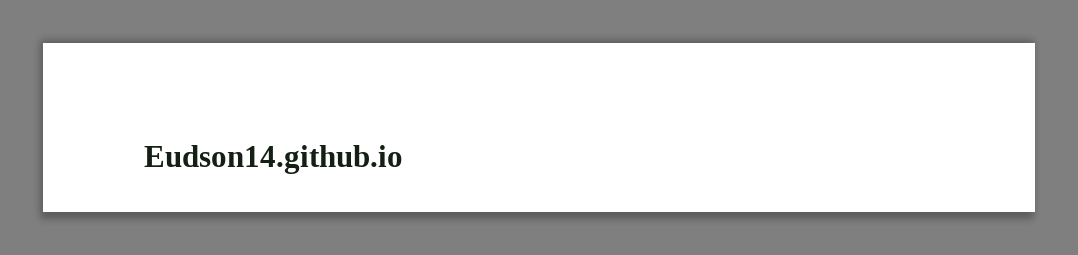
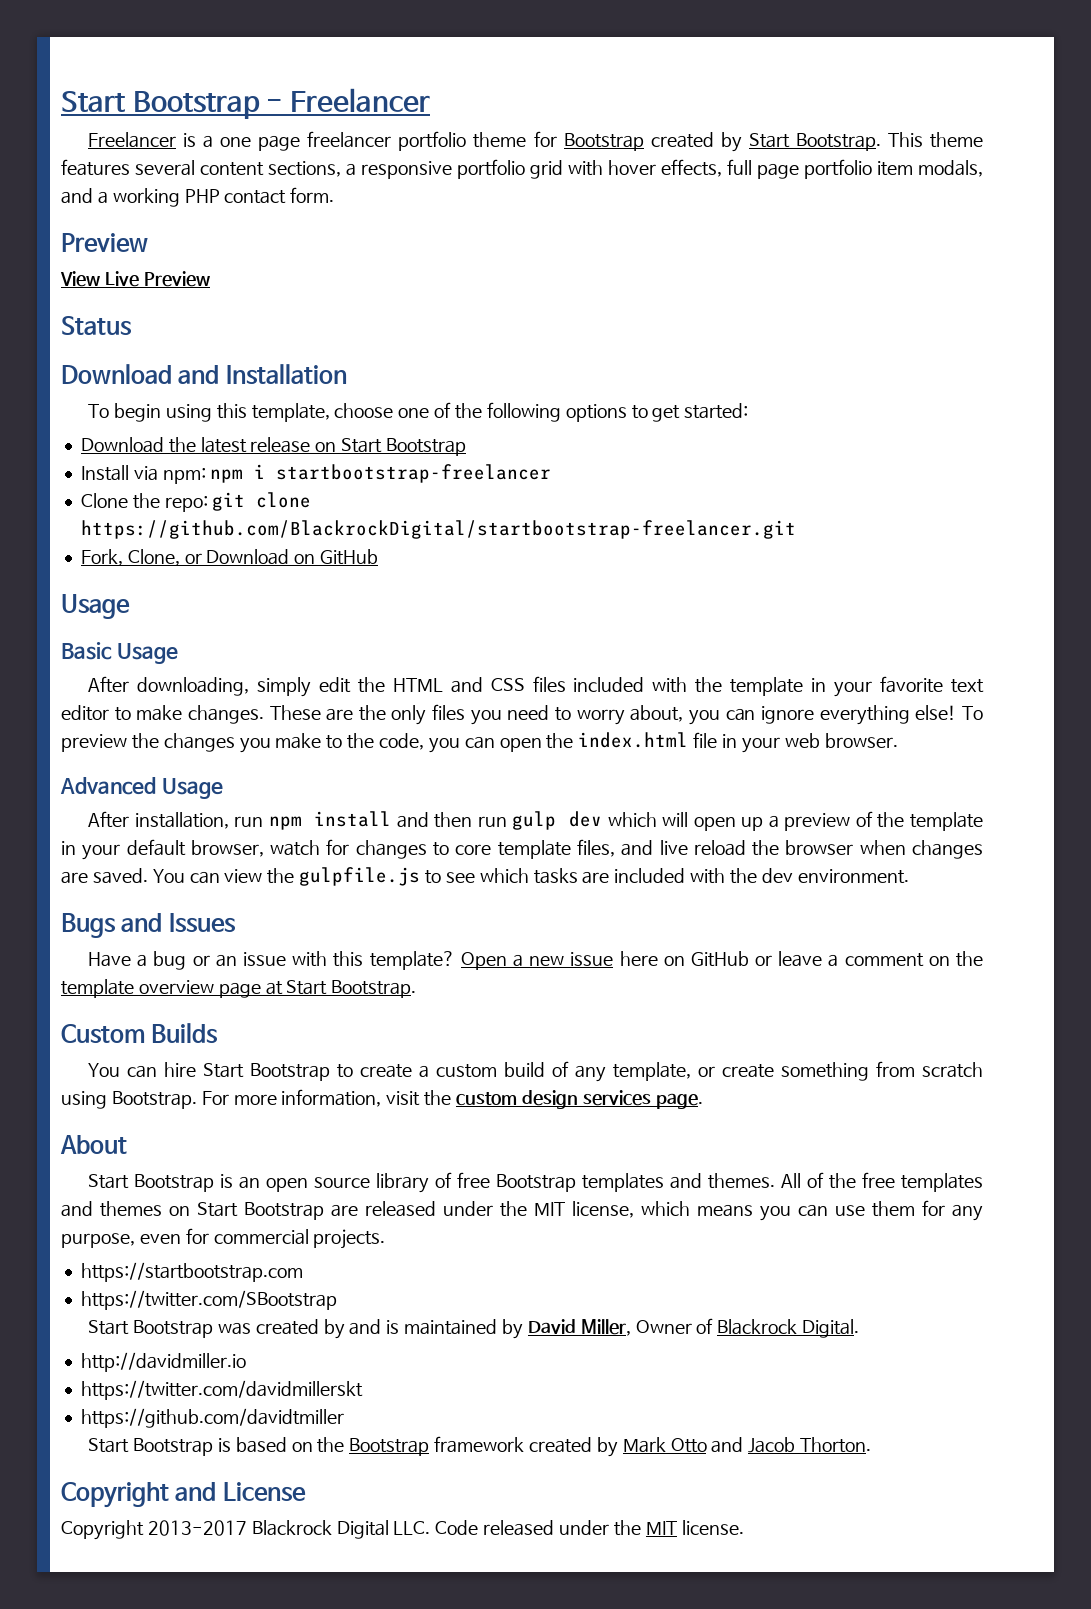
- Eudson14.github.io
+ Start Bootstrap - Freelancer
+ Freelancer is a one page freelancer portfolio theme for Bootstrap created by Start Bootstrap. This theme features several content sections, a responsive portfolio grid with hover effects, full page portfolio item modals, and a working PHP contact form.
+ Preview
+ View Live Preview
+ Status
+ Download and Installation
+ To begin using this template, choose one of the following options to get started:
+ Download the latest release on Start Bootstrap
+ Install via npm: npm i startbootstrap-freelancer
+ Clone the repo: git clone https://github.com/BlackrockDigital/startbootstrap-freelancer.git
+ Fork, Clone, or Download on GitHub
+ Usage
+ Basic Usage
+ After downloading, simply edit the HTML and CSS files included with the template in your favorite text editor to make changes. These are the only files you need to worry about, you can ignore everything else! To preview the changes you make to the code, you can open the index.html file in your web browser.
+ Advanced Usage
+ After installation, run npm install and then run gulp dev which will open up a preview of the template in your default browser, watch for changes to core template files, and live reload the browser when changes are saved. You can view the gulpfile.js to see which tasks are included with the dev environment.
+ Bugs and Issues
+ Have a bug or an issue with this template? Open a new issue here on GitHub or leave a comment on the template overview page at Start Bootstrap.
+ Custom Builds
+ You can hire Start Bootstrap to create a custom build of any template, or create something from scratch using Bootstrap. For more information, visit the custom design services page.
+ About
+ Start Bootstrap is an open source library of free Bootstrap templates and themes. All of the free templates and themes on Start Bootstrap are released under the MIT license, which means you can use them for any purpose, even for commercial projects.
+ https://startbootstrap.com
+ https://twitter.com/SBootstrap
+ Start Bootstrap was created by and is maintained by David Miller, Owner of Blackrock Digital.
+ http://davidmiller.io
+ https://twitter.com/davidmillerskt
+ https://github.com/davidtmiller
+ Start Bootstrap is based on the Bootstrap framework created by Mark Otto and Jacob Thorton.
+ Copyright and License
+ Copyright 2013-2017 Blackrock Digital LLC. Code released under the MIT license.

